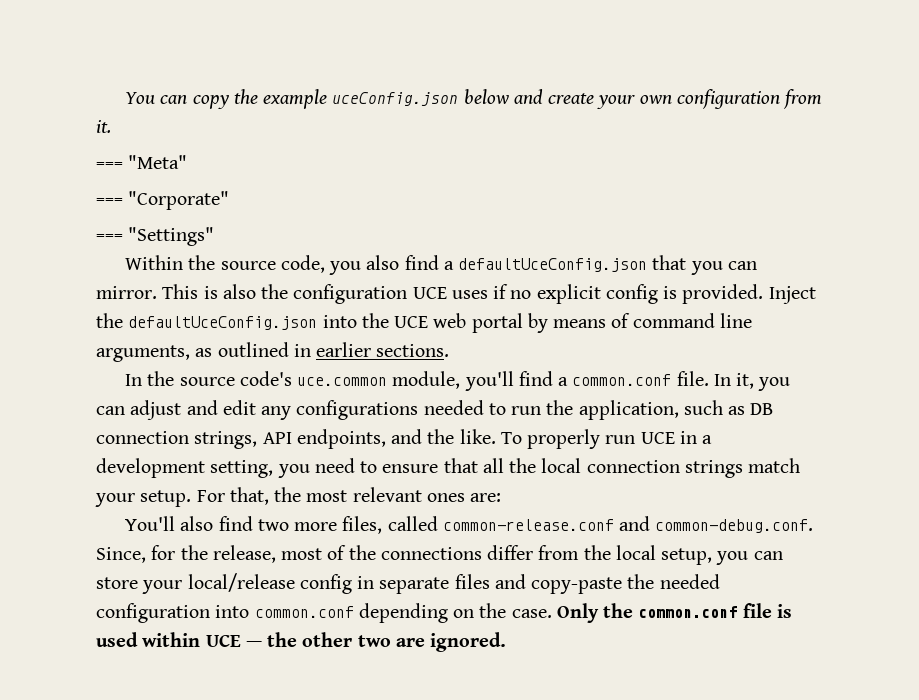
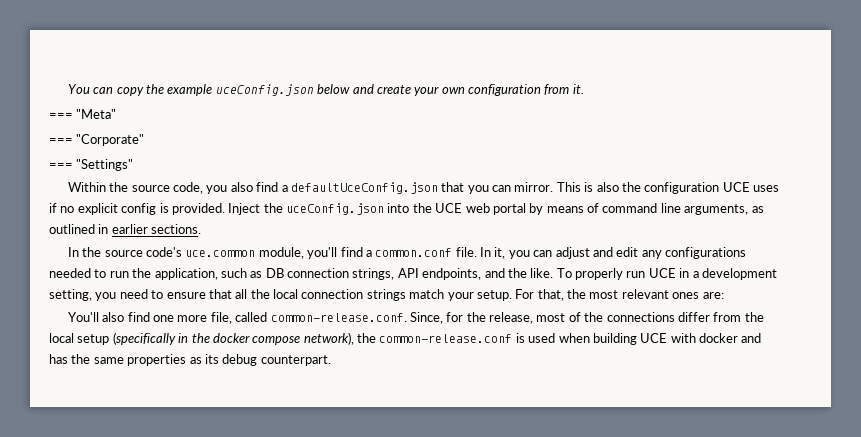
- Inject the defaultUceConfig.json into the UCE web portal by means of command line arguments, as outlined in earlier sections.
+ Inject the uceConfig.json into the UCE web portal by means of command line arguments, as outlined in earlier sections.
- You'll also find two more files, called common-release.conf and common-debug.conf. Since, for the release, most of the connections differ from the local setup, you can store your local/release config in separate files and copy-paste the needed configuration into common.conf depending on the case. Only the common.conf file is used within UCE — the other two are ignored.
+ You'll also find one more file, called common-release.conf. Since, for the release, most of the connections differ from the local setup (specifically in the docker compose network), the common-release.conf is used when building UCE with docker and has the same properties as its debug counterpart.

